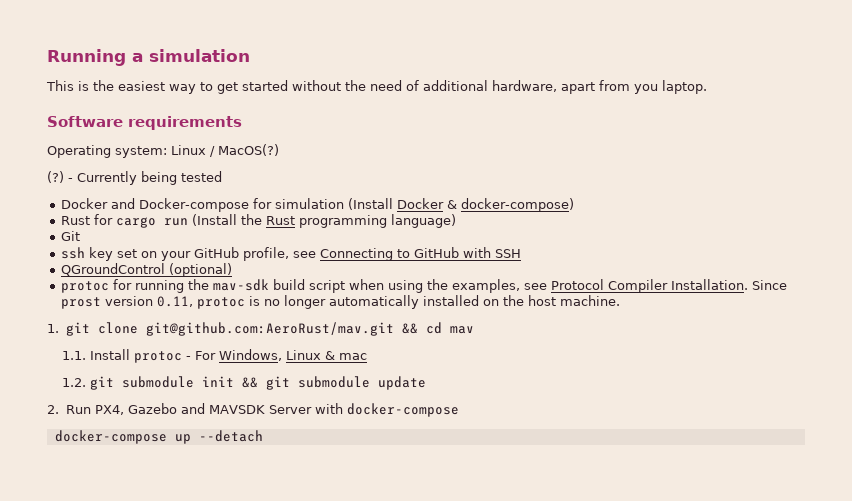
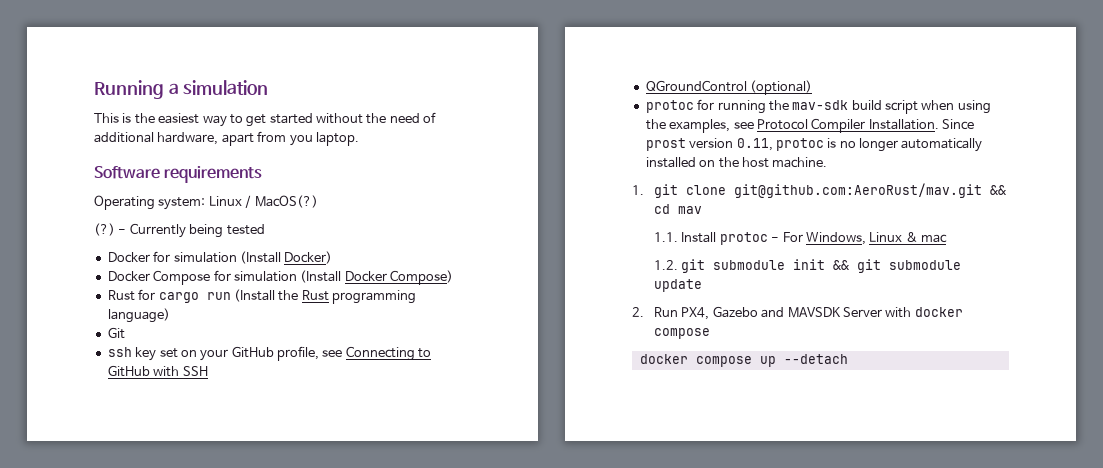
- Docker and Docker-compose for simulation (Install Docker & docker-compose)
+ Docker for simulation (Install Docker)
+ Docker Compose for simulation (Install Docker Compose)
- 2. Run PX4, Gazebo and MAVSDK Server with docker-compose
- docker-compose up --detach
+ 2. Run PX4, Gazebo and MAVSDK Server with docker compose
+ docker compose up --detach

